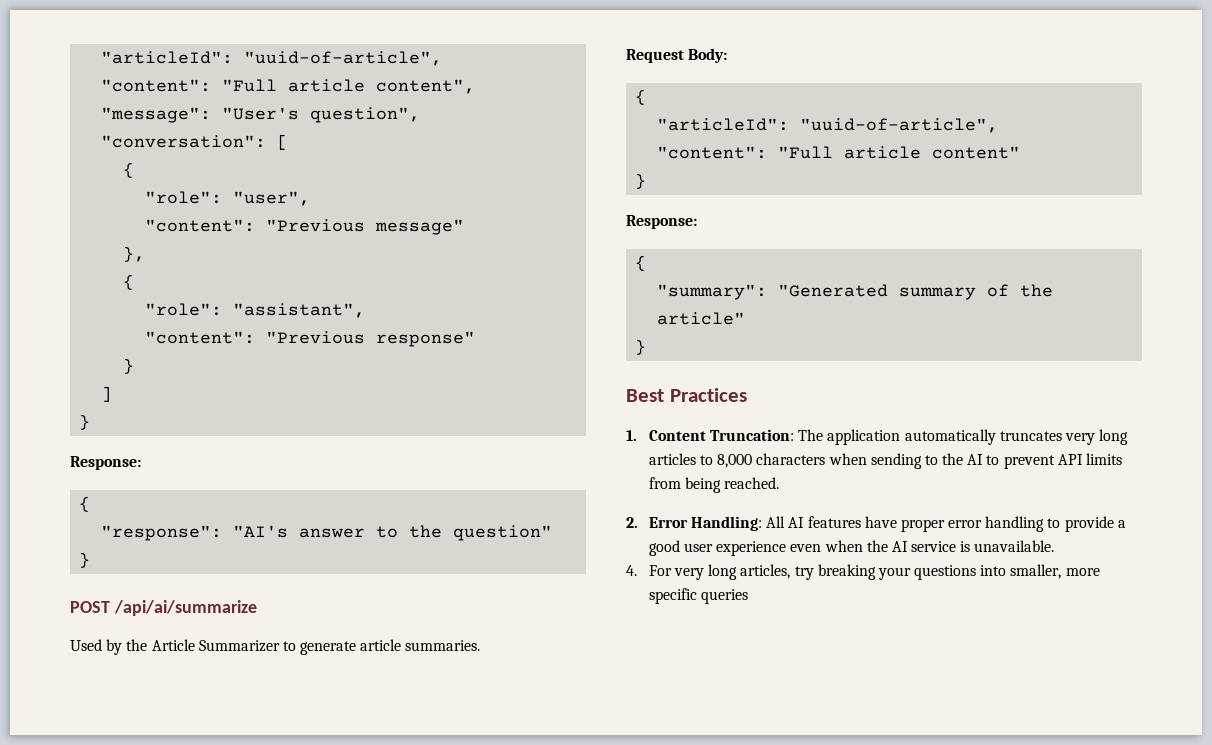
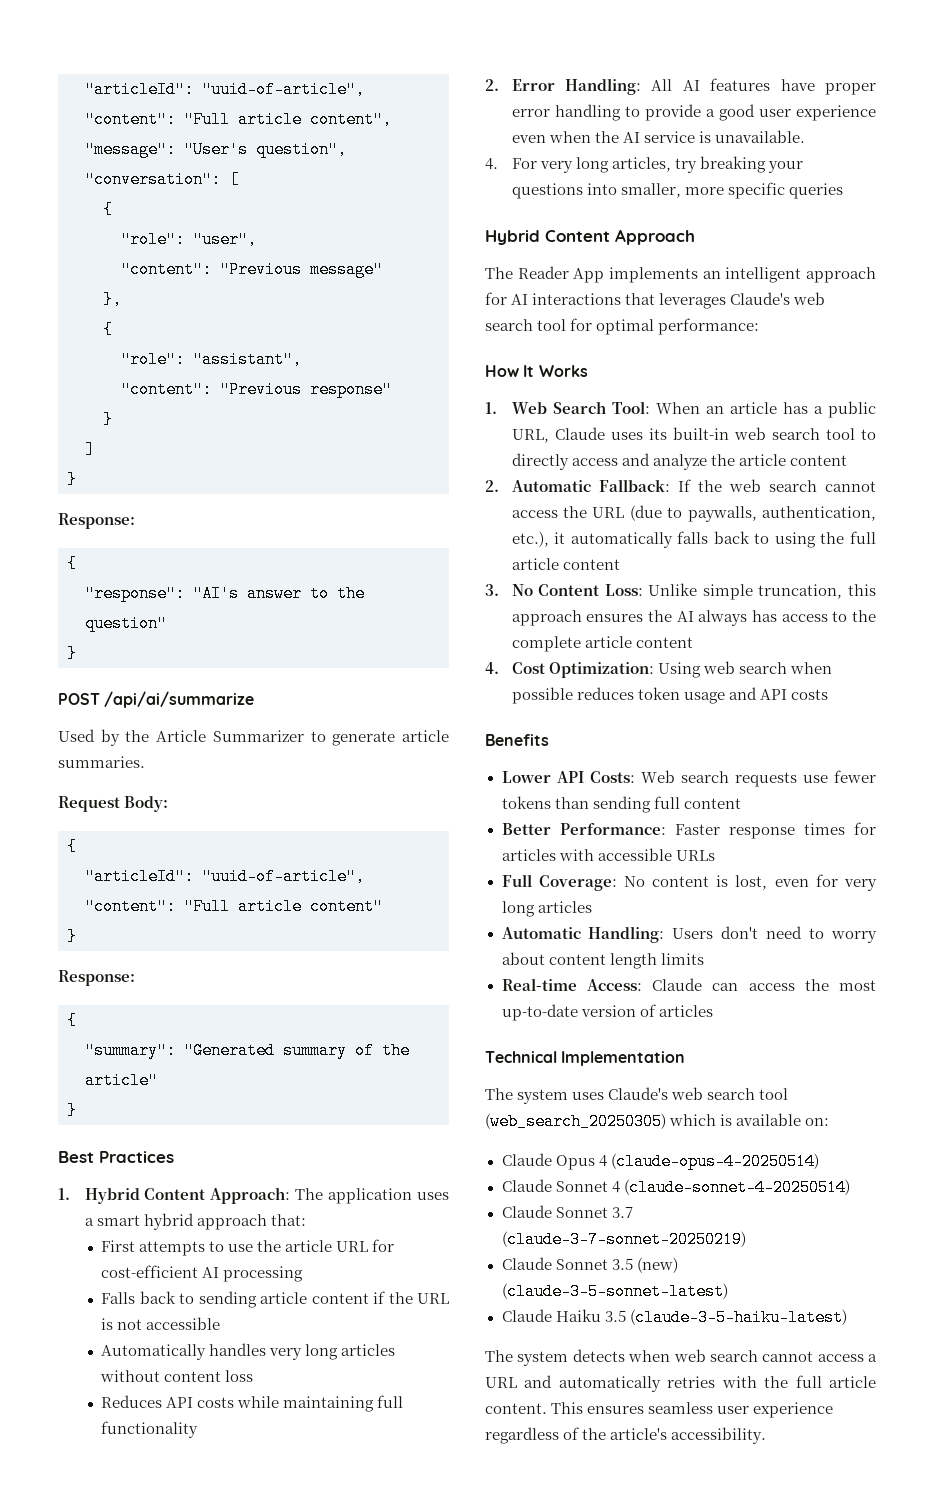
- 1. Content Truncation: The application automatically truncates very long articles to 8,000 characters when sending to the AI to prevent API limits from being reached.
+ 1. Hybrid Content Approach: The application uses a smart hybrid approach that:
+ First attempts to use the article URL for cost-efficient AI processing
+ Falls back to sending article content if the URL is not accessible
+ Automatically handles very long articles without content loss
+ Reduces API costs while maintaining full functionality
+ Hybrid Content Approach
+ The Reader App implements an intelligent approach for AI interactions that leverages Claude's web search tool for optimal performance:
+ How It Works
+ 1. Web Search Tool: When an article has a public URL, Claude uses its built-in web search tool to directly access and analyze the article content
+ 2. Automatic Fallback: If the web search cannot access the URL (due to paywalls, authentication, etc.), it automatically falls back to using the full article content
+ 3. No Content Loss: Unlike simple truncation, this approach ensures the AI always has access to the complete article content
+ 4. Cost Optimization: Using web search when possible reduces token usage and API costs
+ Benefits
+ Lower API Costs: Web search requests use fewer tokens than sending full content
+ Better Performance: Faster response times for articles with accessible URLs
+ Full Coverage: No content is lost, even for very long articles
+ Automatic Handling: Users don't need to worry about content length limits
+ Real-time Access: Claude can access the most up-to-date version of articles
+ Technical Implementation
+ The system uses Claude's web search tool (web_search_20250305) which is available on:
+ Claude Opus 4 (claude-opus-4-20250514)
+ Claude Sonnet 4 (claude-sonnet-4-20250514)
+ Claude Sonnet 3.7 (claude-3-7-sonnet-20250219)
+ Claude Sonnet 3.5 (new) (claude-3-5-sonnet-latest)
+ Claude Haiku 3.5 (claude-3-5-haiku-latest)
+ The system detects when web search cannot access a URL and automatically retries with the full article content. This ensures seamless user experience regardless of the article's accessibility.

